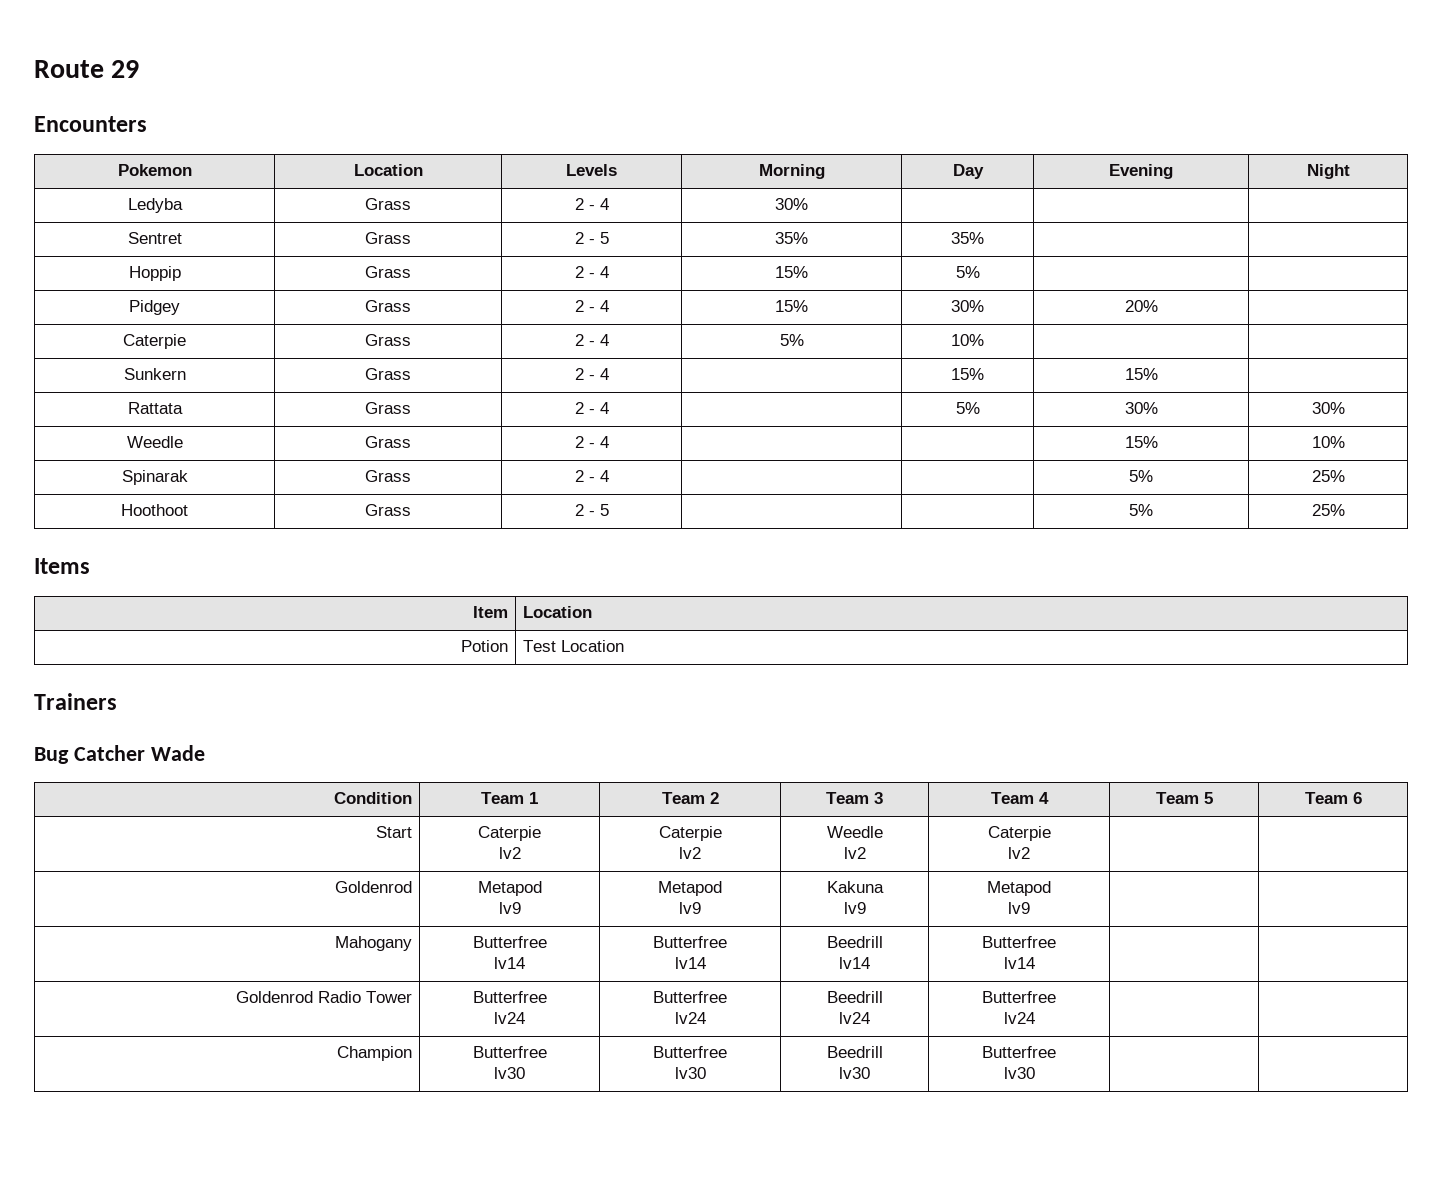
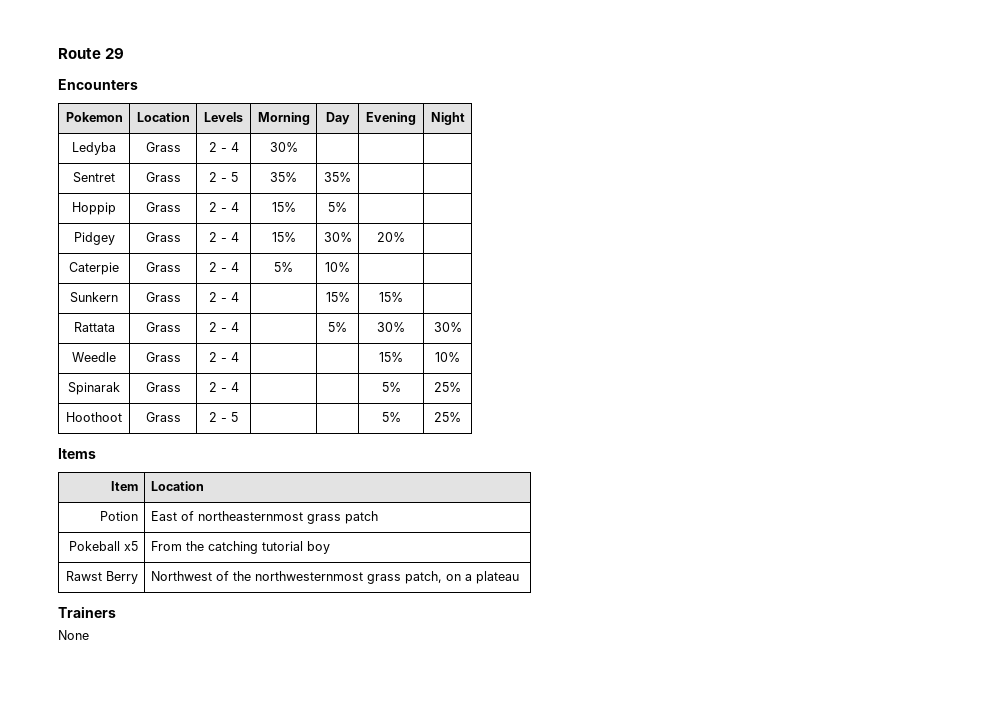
- Potion | Test Location
+ Potion | East of northeasternmost grass patch
+ Pokeball x5 | From the catching tutorial boy
+ Rawst Berry | Northwest of the northwesternmost grass patch, on a plateau
  Trainers
- Bug Catcher Wade
- Condition | Team 1 | Team 2 | Team 3 | Team 4 | Team 5 | Team 6
- Start | Caterpie
- lv2 | Caterpie
- lv2 | Weedle
- lv2 | Caterpie
- lv2 | |
- Goldenrod | Metapod
- lv9 | Metapod
- lv9 | Kakuna
- lv9 | Metapod
- lv9 | |
- Mahogany | Butterfree
- lv14 | Butterfree
- lv14 | Beedrill
- lv14 | Butterfree
- lv14 | |
- Goldenrod Radio Tower | Butterfree
- lv24 | Butterfree
- lv24 | Beedrill
- lv24 | Butterfree
- lv24 | |
- Champion | Butterfree
- lv30 | Butterfree
- lv30 | Beedrill
- lv30 | Butterfree
- lv30 | |
+ None

